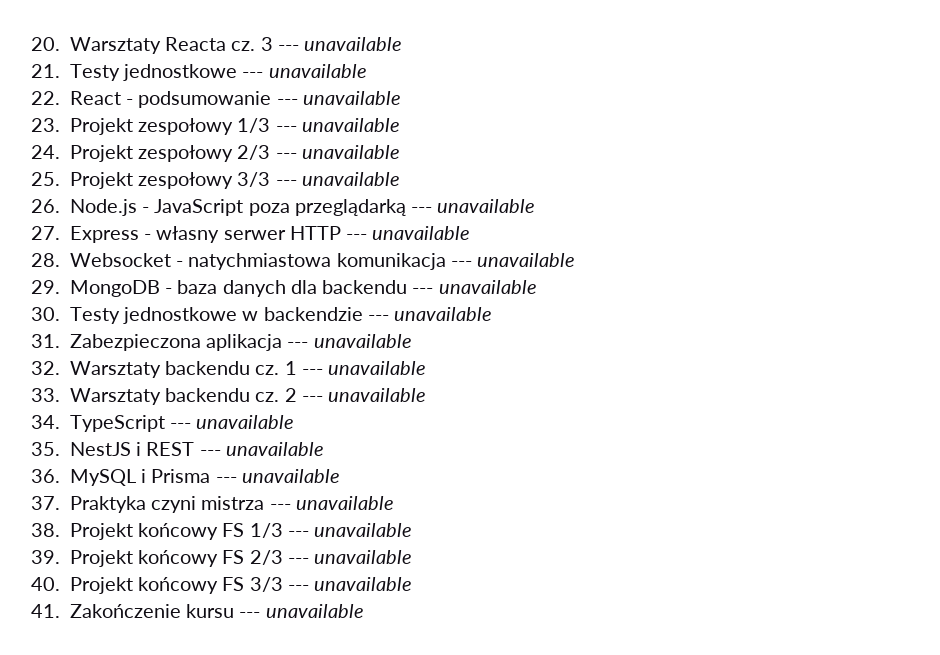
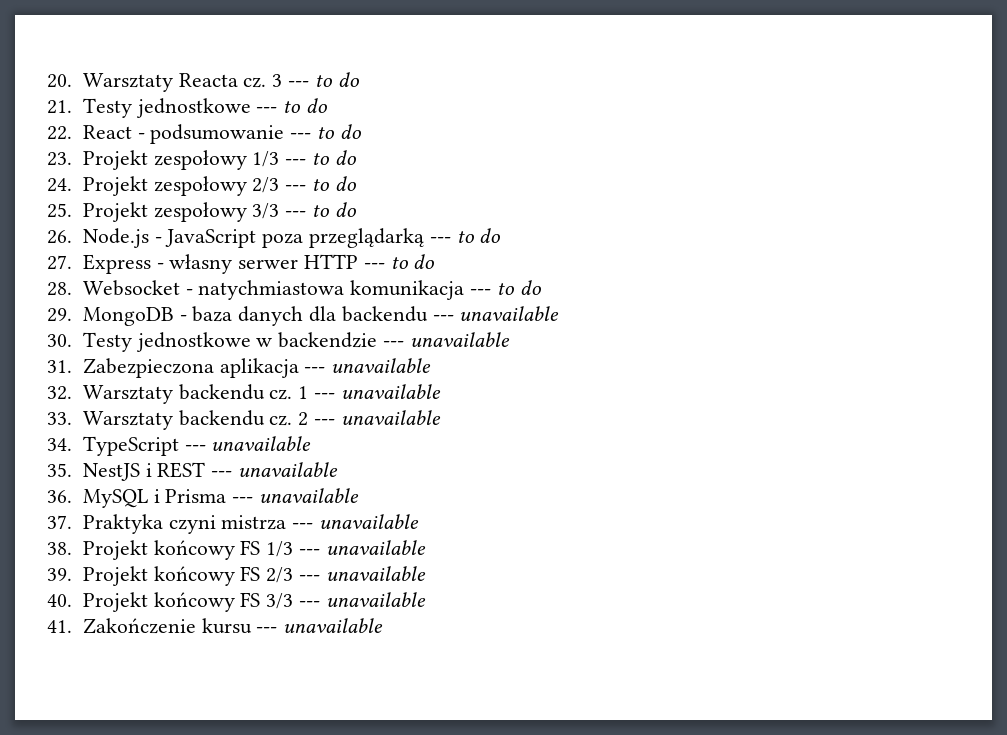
- 3 --- unavailable
+ 3 --- to do
- 21. Testy jednostkowe --- unavailable
+ 21. Testy jednostkowe --- to do
- 22. React - podsumowanie --- unavailable
+ 22. React - podsumowanie --- to do
- 23. Projekt zespołowy 1/3 --- unavailable
+ 23. Projekt zespołowy 1/3 --- to do
- 24. Projekt zespołowy 2/3 --- unavailable
+ 24. Projekt zespołowy 2/3 --- to do
- 25. Projekt zespołowy 3/3 --- unavailable
+ 25. Projekt zespołowy 3/3 --- to do
- 26. Node.js - JavaScript poza przeglądarką --- unavailable
+ 26. Node.js - JavaScript poza przeglądarką --- to do
- 27. Express - własny serwer HTTP --- unavailable
+ 27. Express - własny serwer HTTP --- to do
- 28. Websocket - natychmiastowa komunikacja --- unavailable
+ 28. Websocket - natychmiastowa komunikacja --- to do

